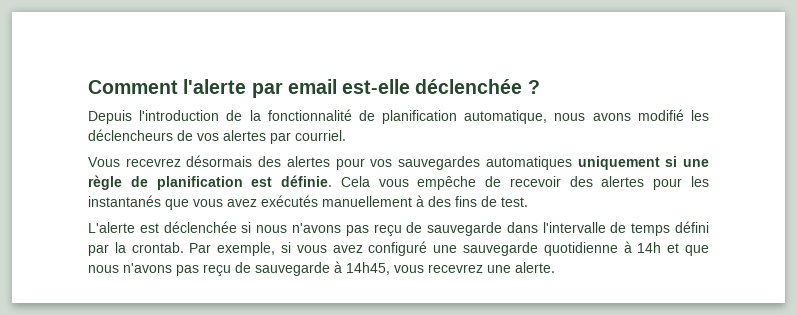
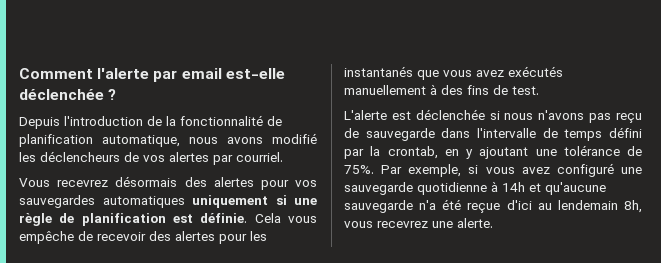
- L'alerte est déclenchée si nous n'avons pas reçu de sauvegarde dans l'intervalle de temps défini par la crontab.
+ L'alerte est déclenchée si nous n'avons pas reçu de sauvegarde dans l'intervalle de temps défini par la crontab, en y ajoutant une tolérance de 75%.
- Par exemple, si vous avez configuré une sauvegarde quotidienne à 14h et que nous n'avons pas reçu de sauvegarde à 14h45, vous recevrez une alerte.
+ Par exemple, si vous avez configuré une sauvegarde quotidienne à 14h et qu'aucune sauvegarde n'a été reçue d'ici au lendemain 8h, vous recevrez une alerte.

